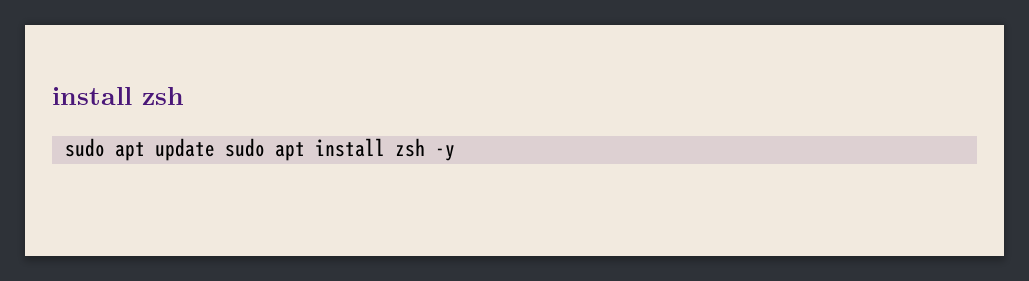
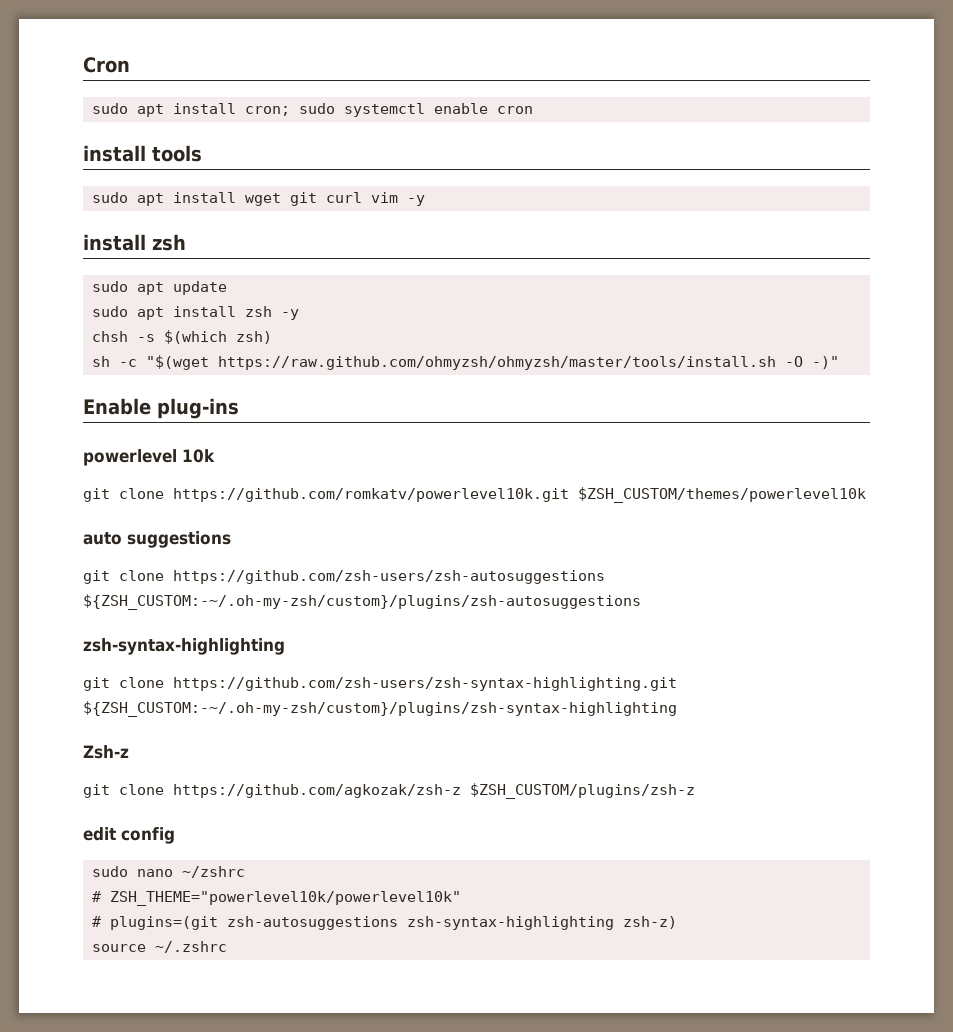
+ Cron
+ sudo apt install cron; sudo systemctl enable cron
+ install tools
+ sudo apt install wget git curl vim -y
- sudo apt update sudo apt install zsh -y
+ sudo apt update
+ sudo apt install zsh -y
+ chsh -s $(which zsh)
+ sh -c "$(wget https://raw.github.com/ohmyzsh/ohmyzsh/master/tools/install.sh -O -)"
+ Enable plug-ins
+ powerlevel 10k
+ git clone https://github.com/romkatv/powerlevel10k.git $ZSH_CUSTOM/themes/powerlevel10k
+ auto suggestions
+ git clone https://github.com/zsh-users/zsh-autosuggestions ${ZSH_CUSTOM:-~/.oh-my-zsh/custom}/plugins/zsh-autosuggestions
+ zsh-syntax-highlighting
+ git clone https://github.com/zsh-users/zsh-syntax-highlighting.git ${ZSH_CUSTOM:-~/.oh-my-zsh/custom}/plugins/zsh-syntax-highlighting
+ Zsh-z
+ git clone https://github.com/agkozak/zsh-z $ZSH_CUSTOM/plugins/zsh-z
+ edit config
+ sudo nano ~/zshrc
+ # ZSH_THEME="powerlevel10k/powerlevel10k"
+ # plugins=(git zsh-autosuggestions zsh-syntax-highlighting zsh-z)
+ source ~/.zshrc

